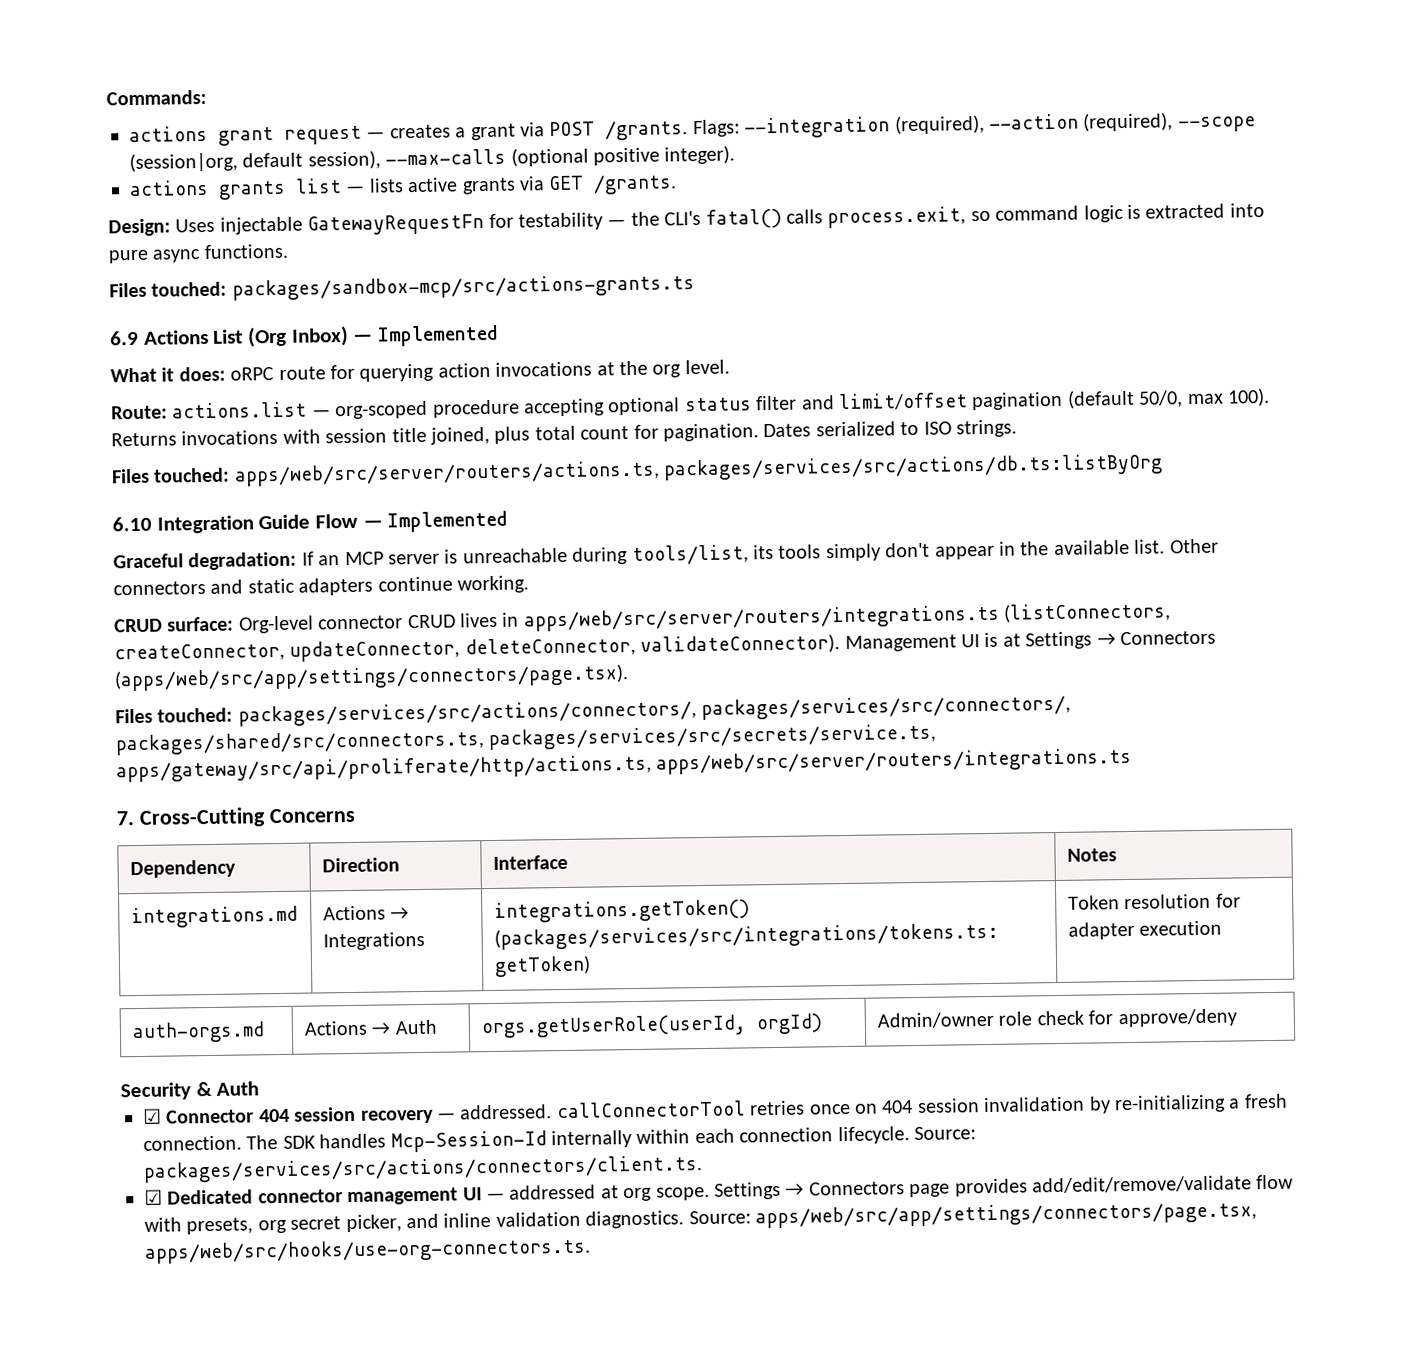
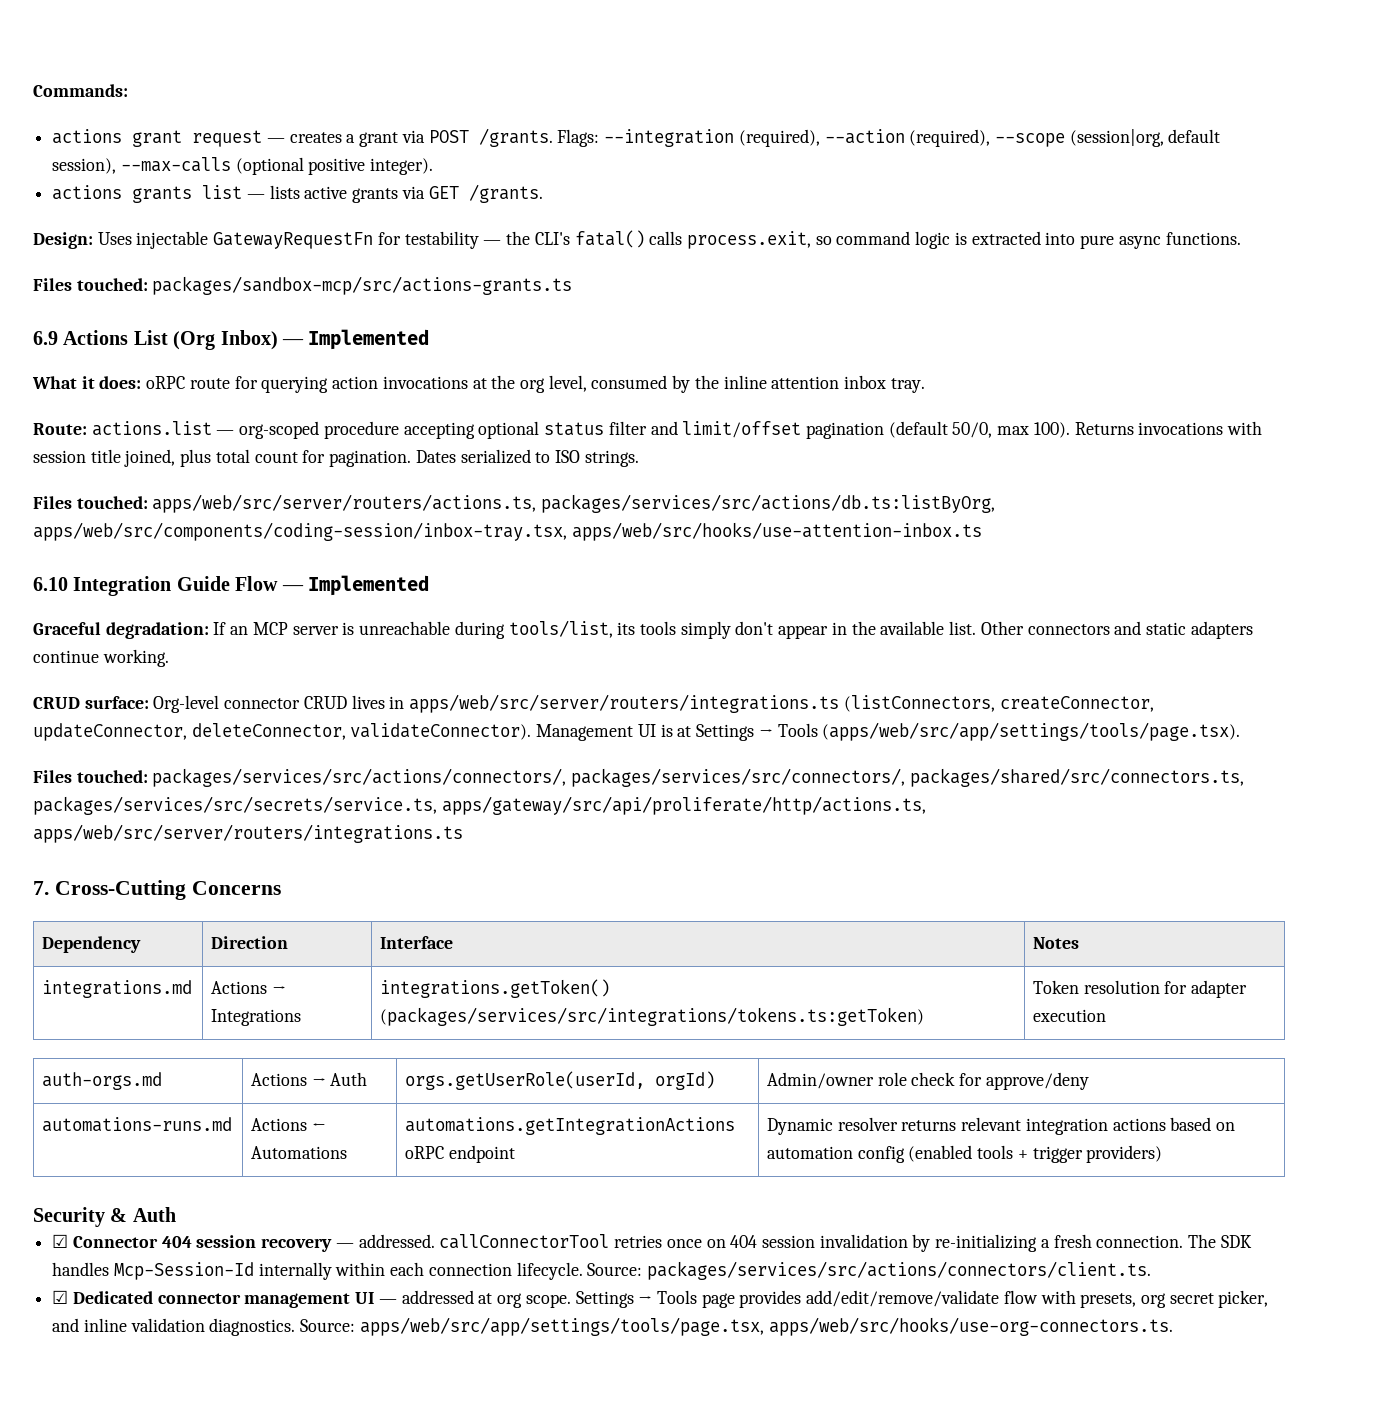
- What it does: oRPC route for querying action invocations at the org level.
+ What it does: oRPC route for querying action invocations at the org level, consumed by the inline attention inbox tray.
- Files touched: apps/web/src/server/routers/actions.ts, packages/services/src/actions/db.ts:listByOrg
+ Files touched: apps/web/src/server/routers/actions.ts, packages/services/src/actions/db.ts:listByOrg, apps/web/src/components/coding-session/inbox-tray.tsx, apps/web/src/hooks/use-attention-inbox.ts
- Management UI is at Settings → Connectors (apps/web/src/app/settings/connectors/page.tsx).
+ Management UI is at Settings → Tools (apps/web/src/app/settings/tools/page.tsx).
+ automations-runs.md | Actions ← Automations | automations.getIntegrationActions oRPC endpoint | Dynamic resolver returns relevant integration actions based on automation config (enabled tools + trigger providers)
- Settings → Connectors page provides add/edit/remove/validate flow with presets, org secret picker, and inline validation diagnostics.
+ Settings → Tools page provides add/edit/remove/validate flow with presets, org secret picker, and inline validation diagnostics.
- Source: apps/web/src/app/settings/connectors/page.tsx, apps/web/src/hooks/use-org-connectors.ts.
+ Source: apps/web/src/app/settings/tools/page.tsx, apps/web/src/hooks/use-org-connectors.ts.

